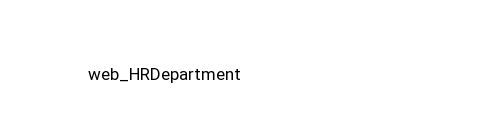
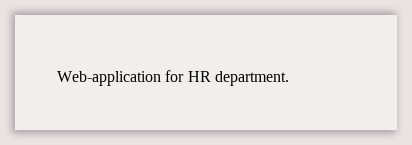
- web_HRDepartment
+ Web-application for HR department.

